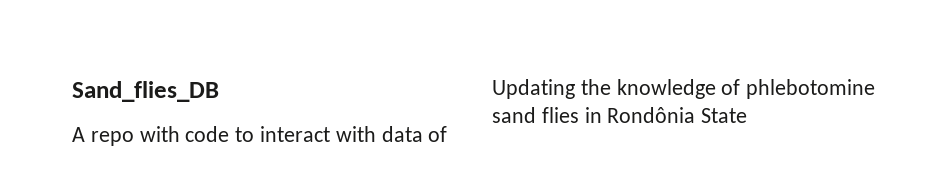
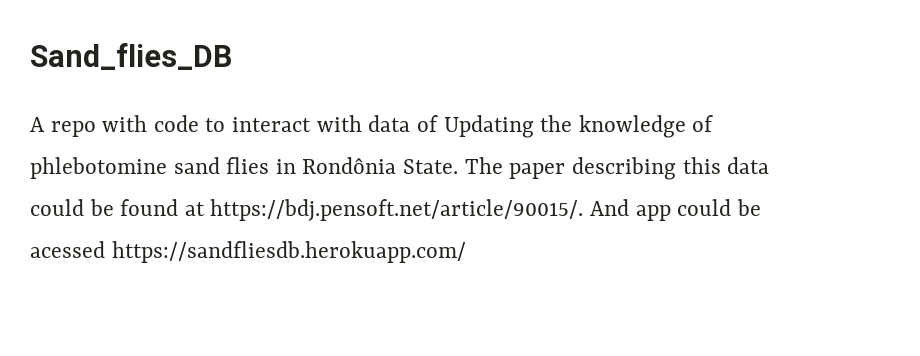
- A repo with code to interact with data of Updating the knowledge of phlebotomine sand flies in Rondônia State
+ A repo with code to interact with data of Updating the knowledge of phlebotomine sand flies in Rondônia State. The paper describing this data could be found at https://bdj.pensoft.net/article/90015/. And app could be acessed https://sandfliesdb.herokuapp.com/

